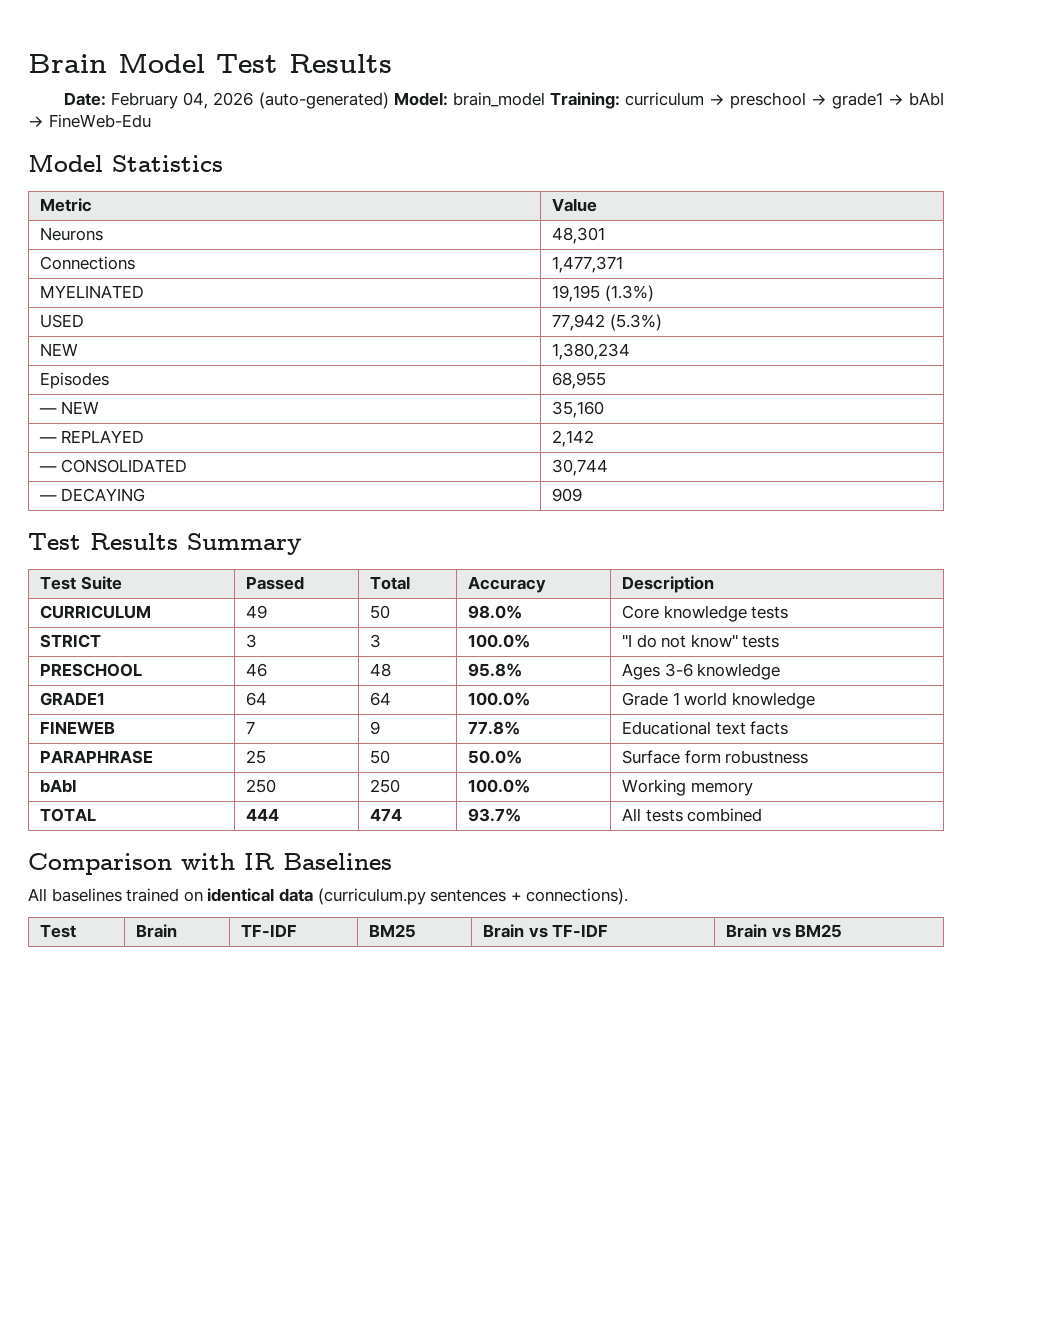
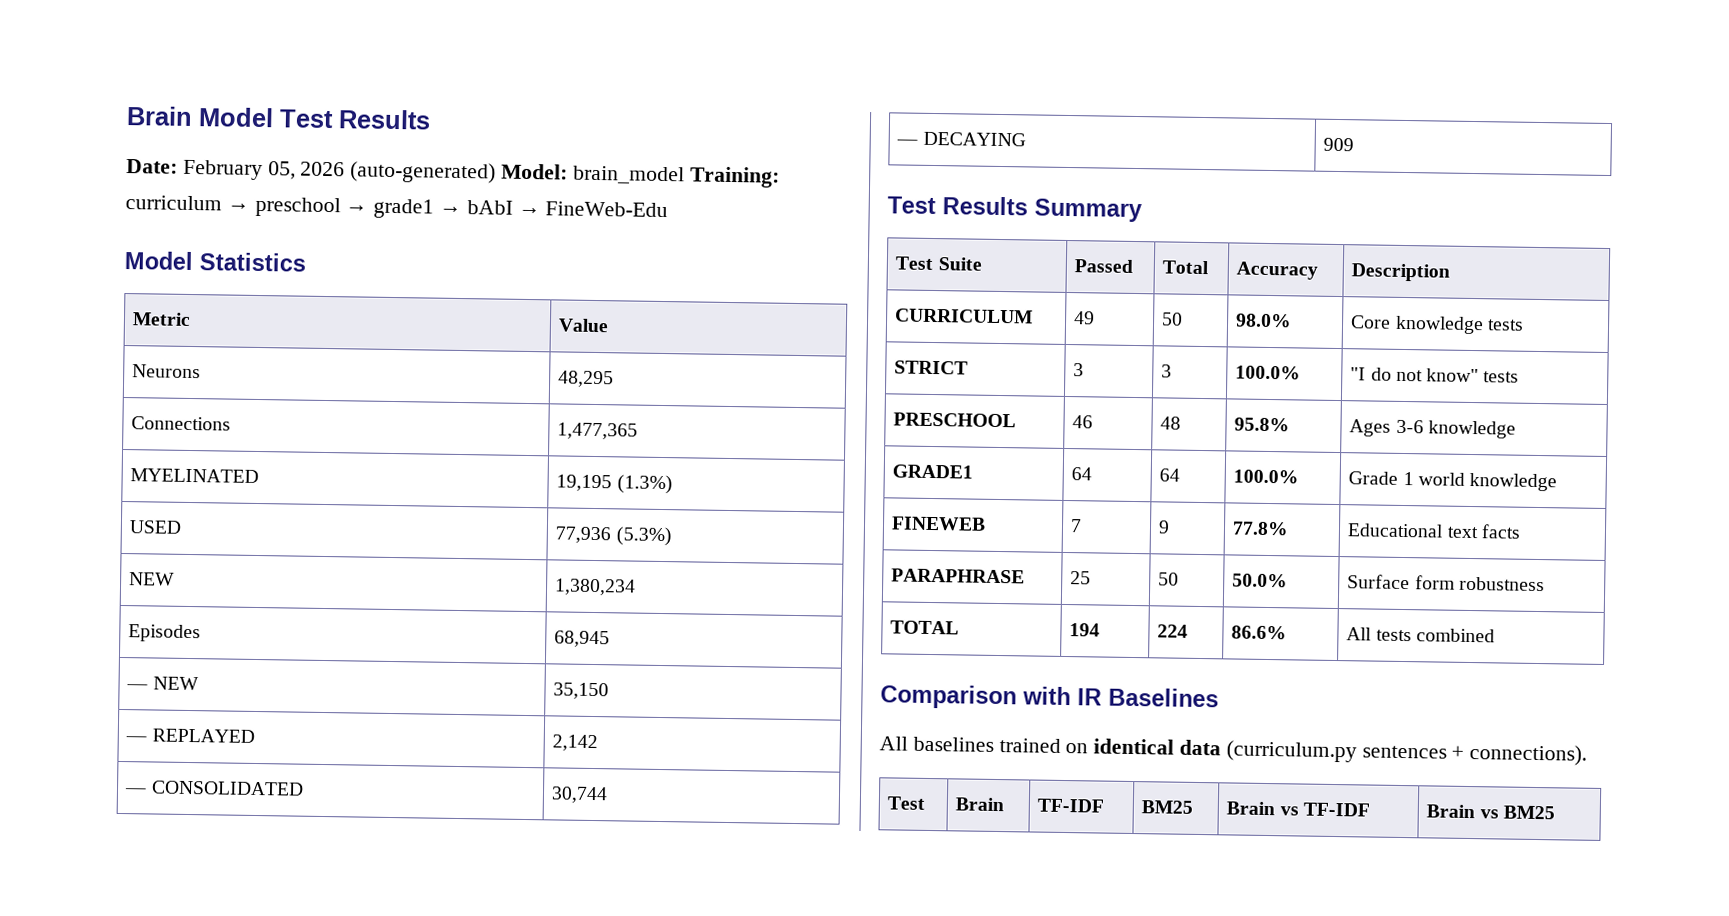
- Date: February 04, 2026 (auto-generated) Model: brain_model Training: curriculum → preschool → grade1 → bAbI → FineWeb-Edu
+ Date: February 05, 2026 (auto-generated) Model: brain_model Training: curriculum → preschool → grade1 → bAbI → FineWeb-Edu
- Neurons | 48,301
+ Neurons | 48,295
- Connections | 1,477,371
+ Connections | 1,477,365
- USED | 77,942 (5.3%)
+ USED | 77,936 (5.3%)
- Episodes | 68,955
+ Episodes | 68,945
- — NEW | 35,160
+ — NEW | 35,150
- bAbI | 250 | 250 | 100.0% | Working memory
- TOTAL | 444 | 474 | 93.7% | All tests combined
+ TOTAL | 194 | 224 | 86.6% | All tests combined

